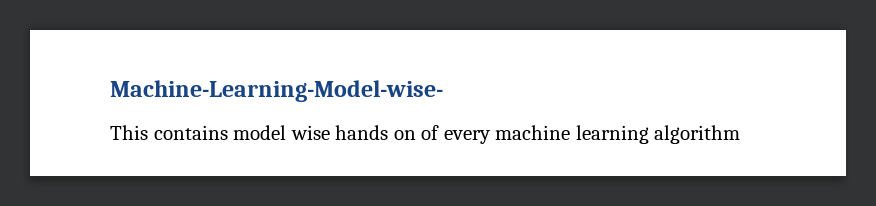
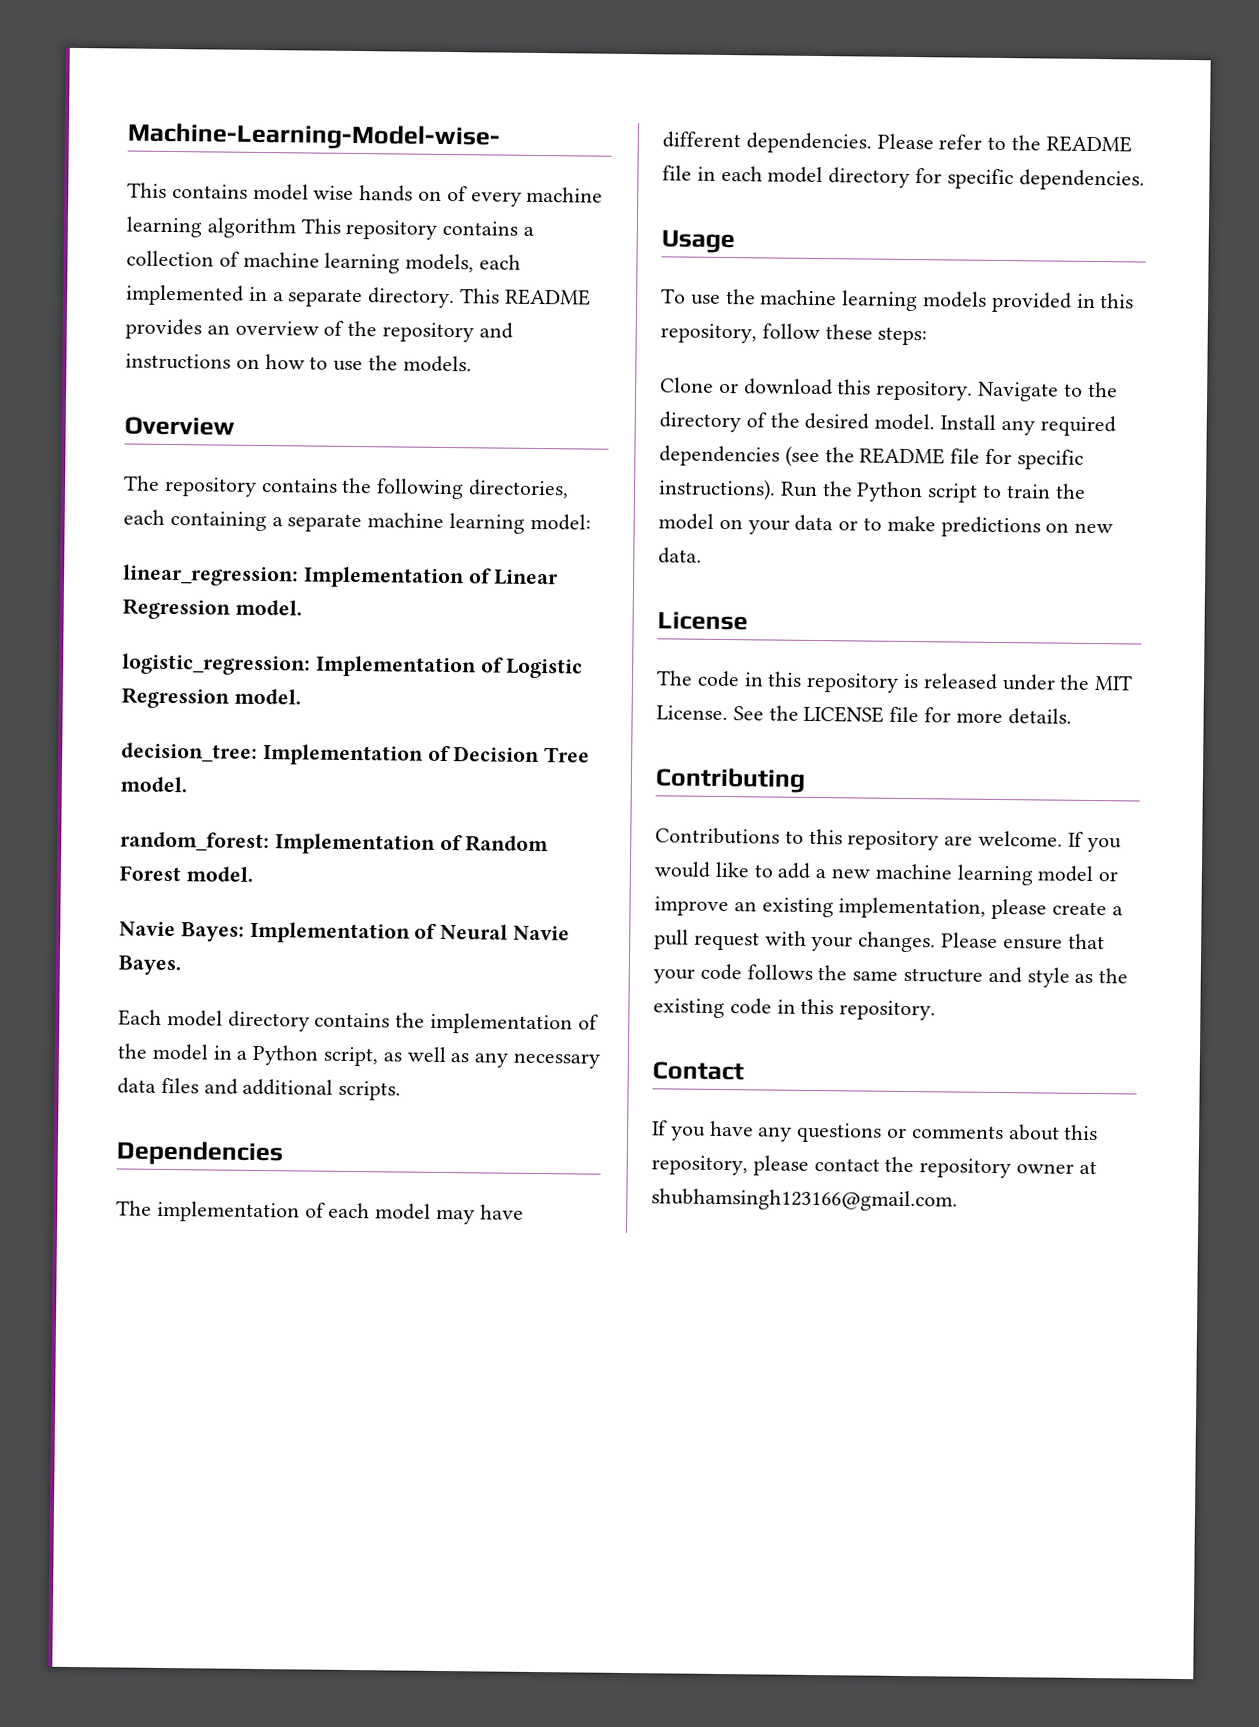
- This contains model wise hands on of every machine learning algorithm
+ This contains model wise hands on of every machine learning algorithm This repository contains a collection of machine learning models, each implemented in a separate directory. This README provides an overview of the repository and instructions on how to use the models.
+ Overview
+ The repository contains the following directories, each containing a separate machine learning model:
+ linear_regression: Implementation of Linear Regression model.
+ logistic_regression: Implementation of Logistic Regression model.
+ decision_tree: Implementation of Decision Tree model.
+ random_forest: Implementation of Random Forest model.
+ Navie Bayes: Implementation of Neural Navie Bayes.
+ Each model directory contains the implementation of the model in a Python script, as well as any necessary data files and additional scripts.
+ Dependencies
+ The implementation of each model may have different dependencies. Please refer to the README file in each model directory for specific dependencies.
+ Usage
+ To use the machine learning models provided in this repository, follow these steps:
+ Clone or download this repository. Navigate to the directory of the desired model. Install any required dependencies (see the README file for specific instructions). Run the Python script to train the model on your data or to make predictions on new data.
+ License
+ The code in this repository is released under the MIT License. See the LICENSE file for more details.
+ Contributing
+ Contributions to this repository are welcome. If you would like to add a new machine learning model or improve an existing implementation, please create a pull request with your changes. Please ensure that your code follows the same structure and style as the existing code in this repository.
+ Contact
+ If you have any questions or comments about this repository, please contact the repository owner at shubhamsingh123166@gmail.com.

